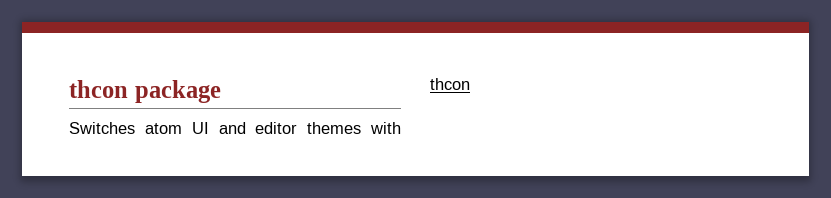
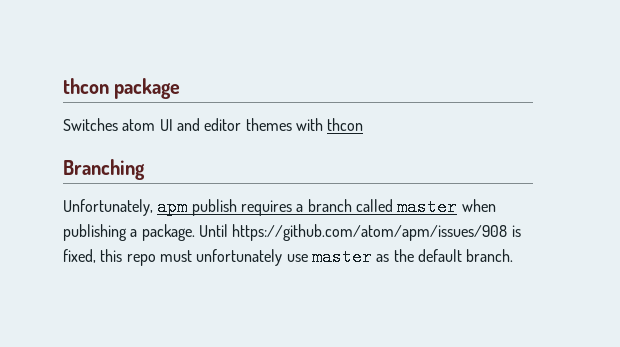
+ Branching
+ Unfortunately, apm publish requires a branch called master when publishing a package. Until https://github.com/atom/apm/issues/908 is fixed, this repo must unfortunately use master as the default branch.

